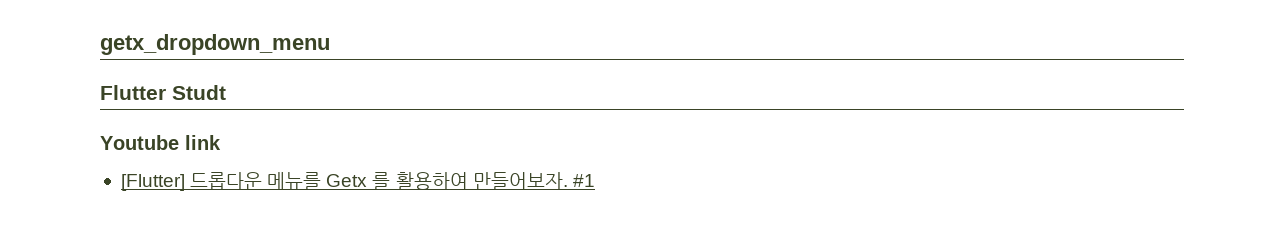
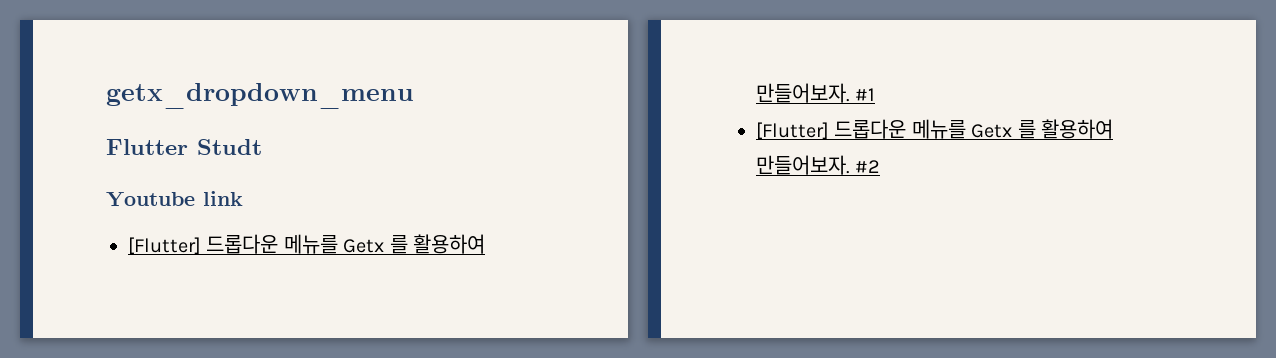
+ [Flutter] 드롭다운 메뉴를 Getx 를 활용하여 만들어보자. #2

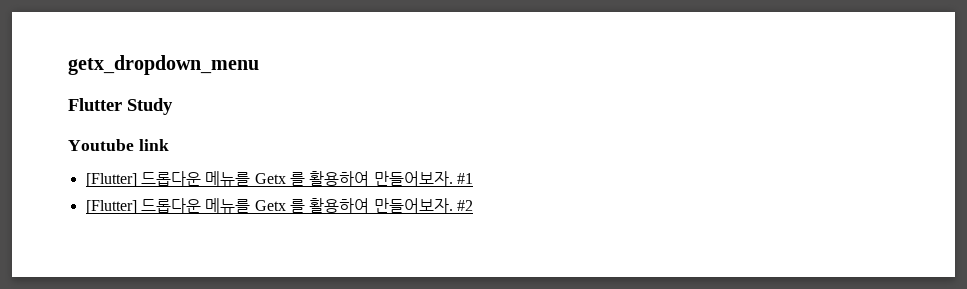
- Flutter Studt
+ Flutter Study

